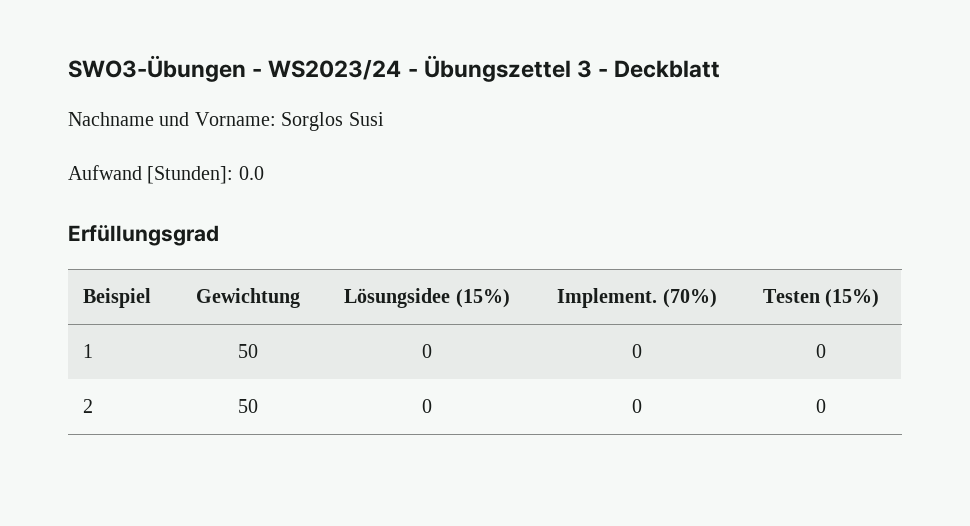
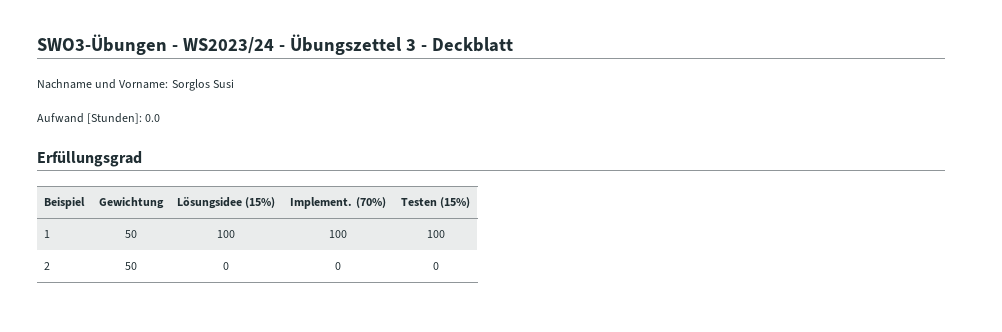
- 1 | 50 | 0 | 0 | 0
+ 1 | 50 | 100 | 100 | 100

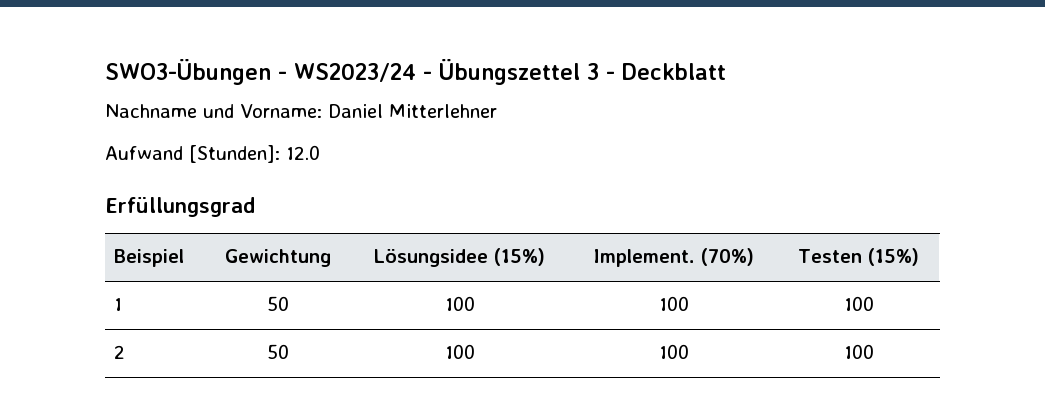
- Nachname und Vorname: Sorglos Susi
+ Nachname und Vorname: Daniel Mitterlehner
- Aufwand [Stunden]: 0.0
+ Aufwand [Stunden]: 12.0
- 2 | 50 | 0 | 0 | 0
+ 2 | 50 | 100 | 100 | 100

